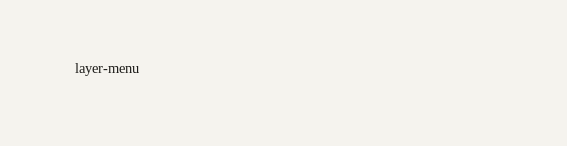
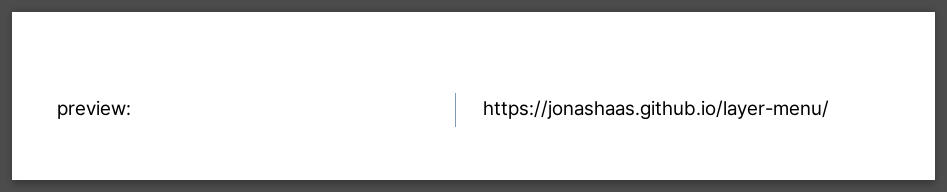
- layer-menu
+ preview: https://jonashaas.github.io/layer-menu/

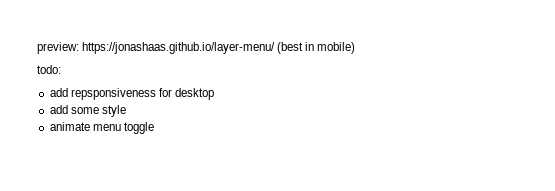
- preview: https://jonashaas.github.io/layer-menu/
+ preview: https://jonashaas.github.io/layer-menu/ (best in mobile)
+ todo:
+ add repsponsiveness for desktop
+ add some style
+ animate menu toggle

